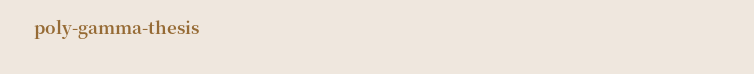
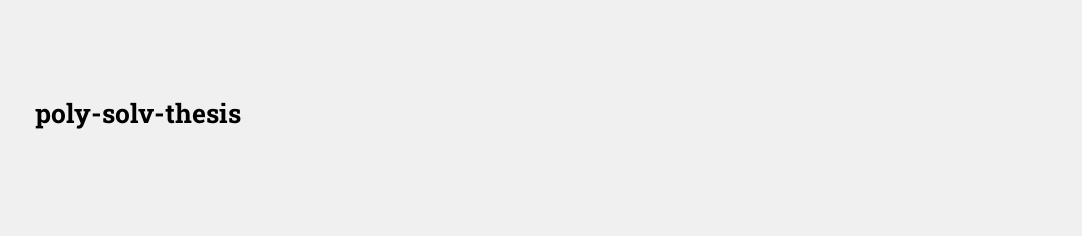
- poly-gamma-thesis
+ poly-solv-thesis

